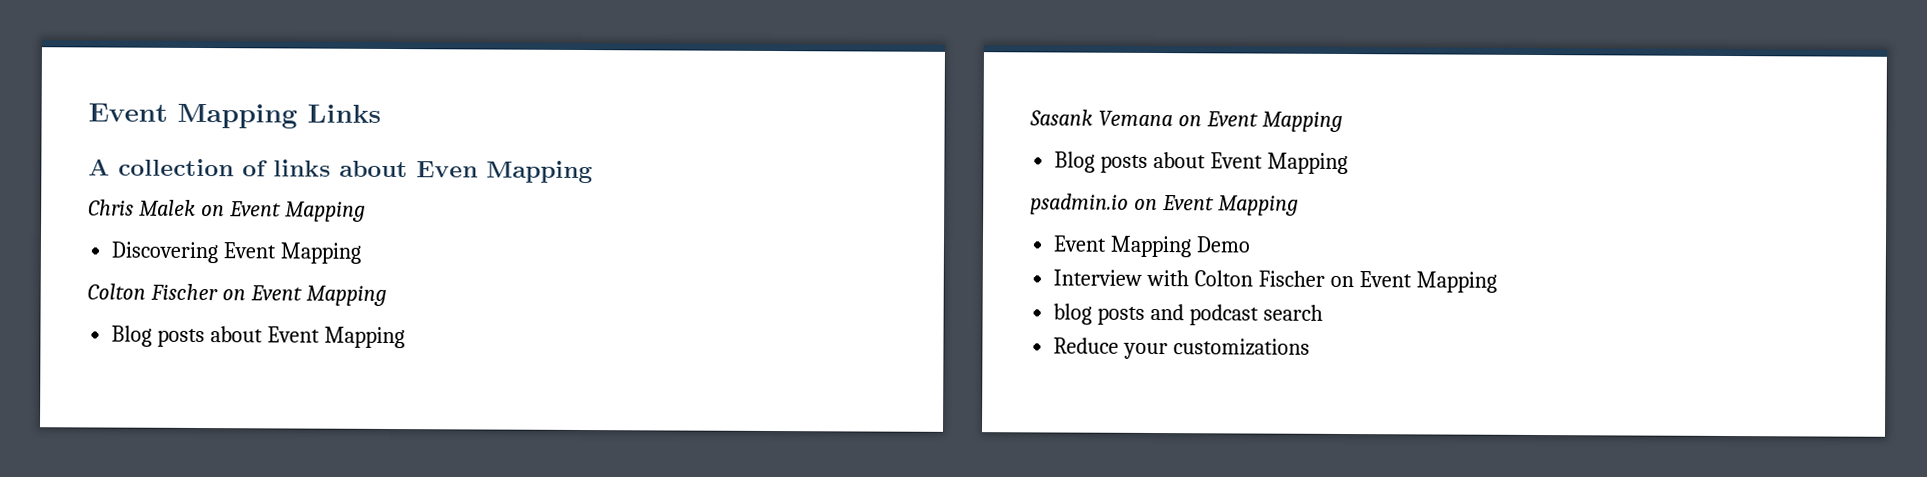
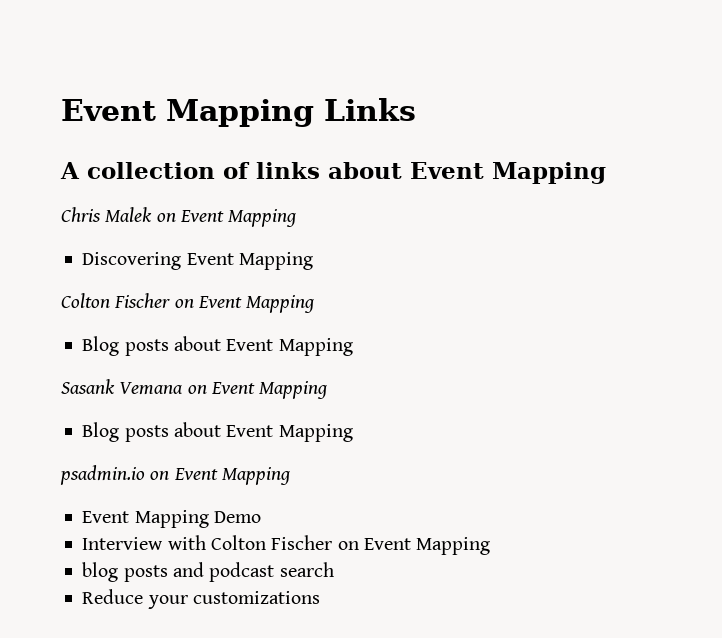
- A collection of links about Even Mapping
+ A collection of links about Event Mapping

